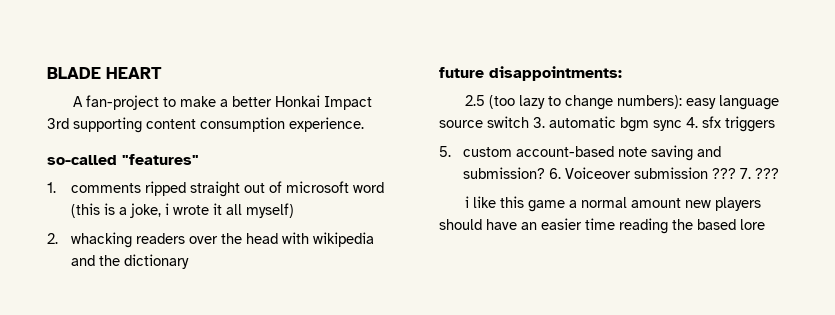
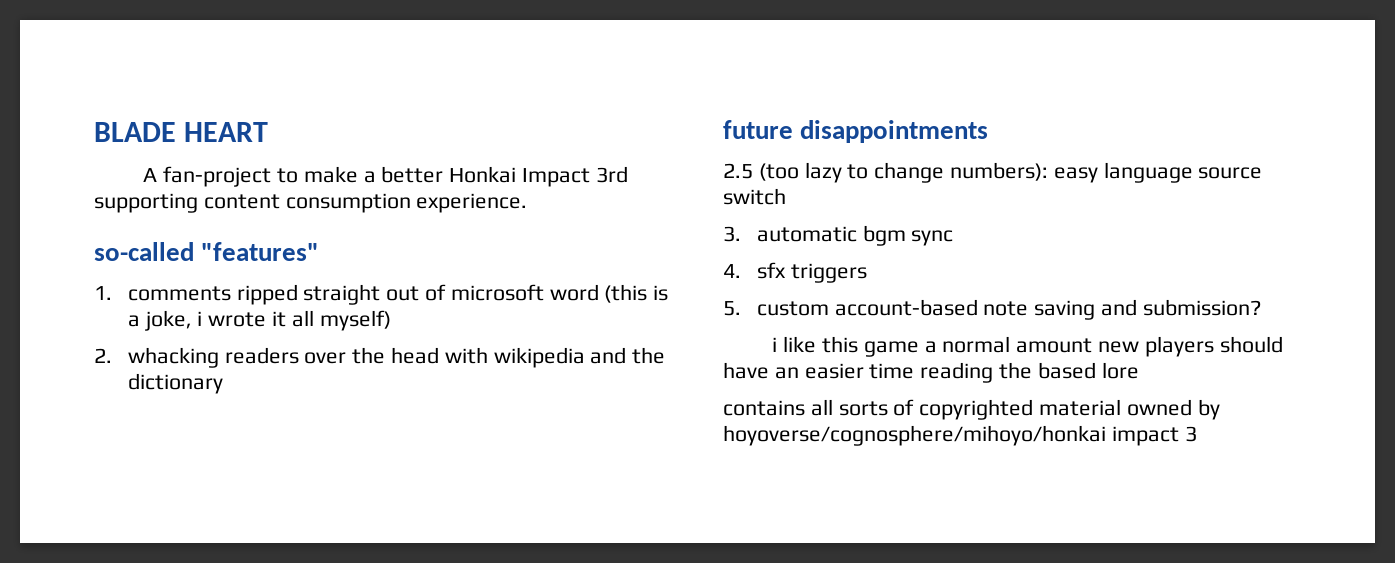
- future disappointments:
+ future disappointments
- 2.5 (too lazy to change numbers): easy language source switch 3. automatic bgm sync 4. sfx triggers
+ 2.5 (too lazy to change numbers): easy language source switch
+ 3. automatic bgm sync
+ 4. sfx triggers
- 6. Voiceover submission ??? 7. ???
+ contains all sorts of copyrighted material owned by hoyoverse/cognosphere/mihoyo/honkai impact 3

